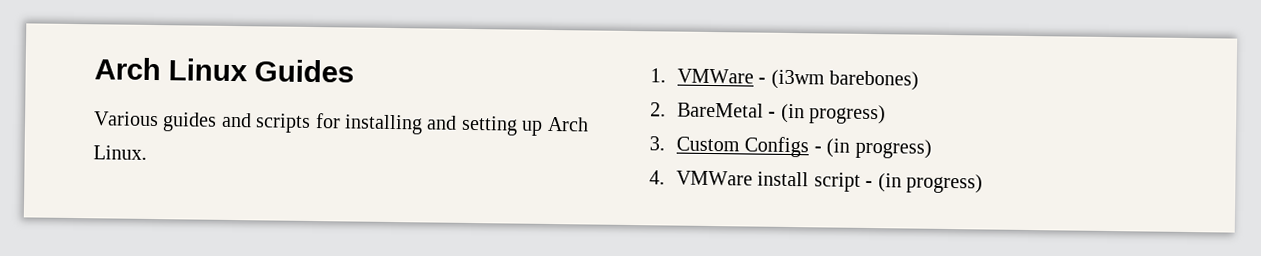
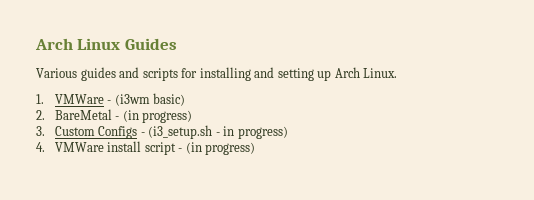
- 1. VMWare - (i3wm barebones)
+ 1. VMWare - (i3wm basic)
- 3. Custom Configs - (in progress)
+ 3. Custom Configs - (i3_setup.sh - in progress)

